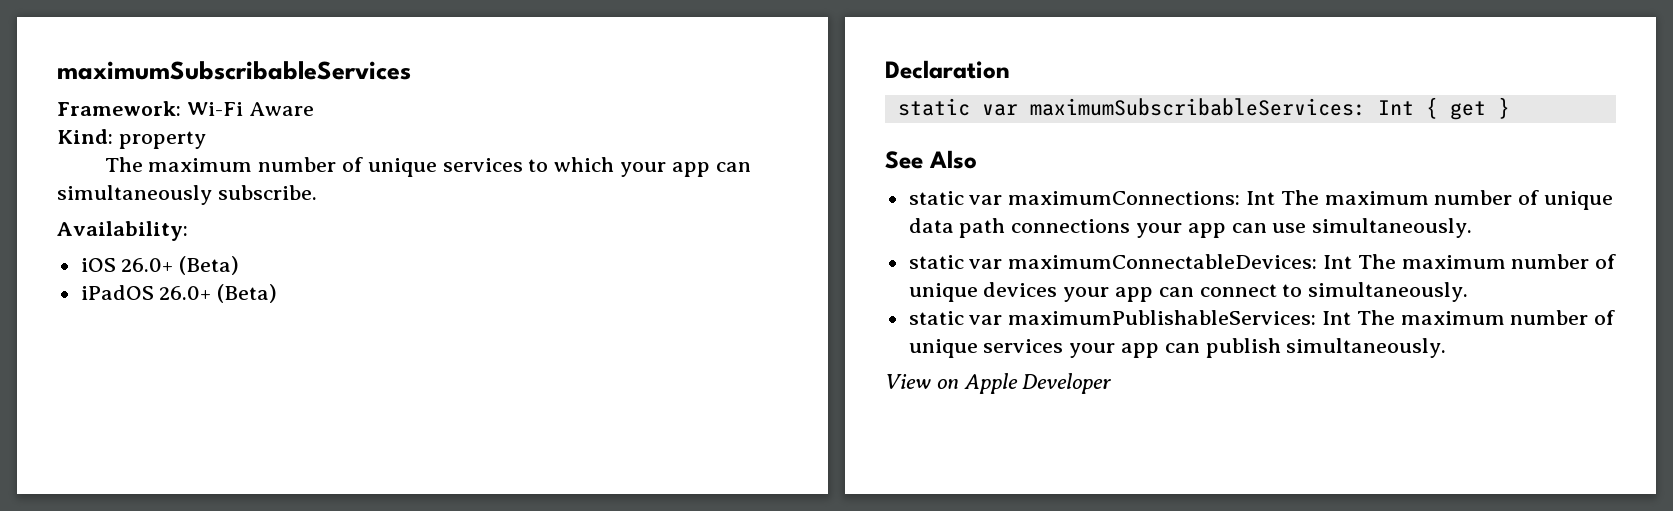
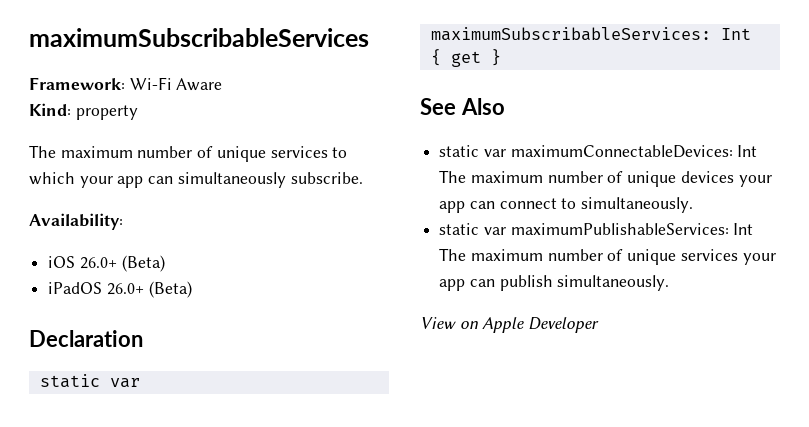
- static var maximumConnections: Int The maximum number of unique data path connections your app can use simultaneously.

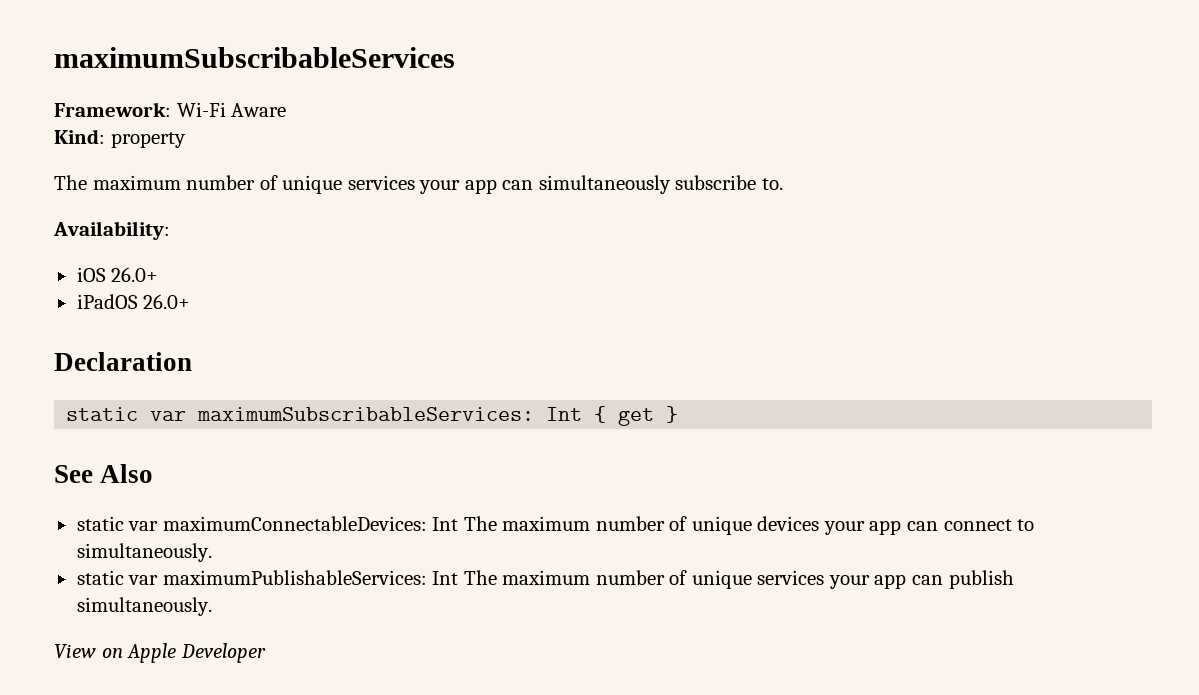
- The maximum number of unique services to which your app can simultaneously subscribe.
+ The maximum number of unique services your app can simultaneously subscribe to.
- iOS 26.0+ (Beta)
+ iOS 26.0+
- iPadOS 26.0+ (Beta)
+ iPadOS 26.0+

